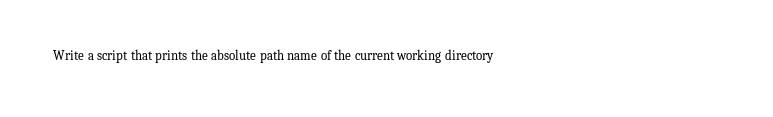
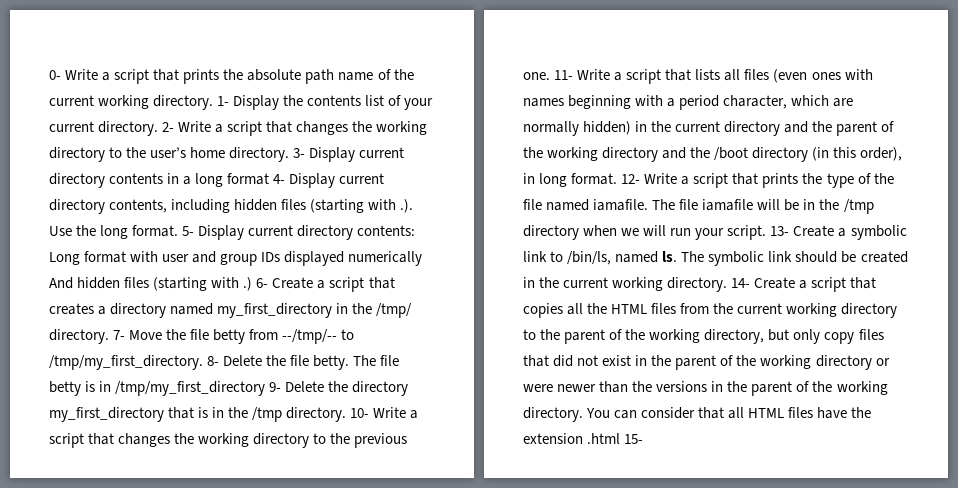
- Write a script that prints the absolute path name of the current working directory
+ 0- Write a script that prints the absolute path name of the current working directory. 1- Display the contents list of your current directory. 2- Write a script that changes the working directory to the user’s home directory. 3- Display current directory contents in a long format 4- Display current directory contents, including hidden files (starting with .). Use the long format. 5- Display current directory contents: Long format with user and group IDs displayed numerically And hidden files (starting with .) 6- Create a script that creates a directory named my_first_directory in the /tmp/ directory. 7- Move the file betty from --/tmp/-- to /tmp/my_first_directory. 8- Delete the file betty. The file betty is in /tmp/my_first_directory 9- Delete the directory my_first_directory that is in the /tmp directory. 10- Write a script that changes the working directory to the previous one. 11- Write a script that lists all files (even ones with names beginning with a period character, which are normally hidden) in the current directory and the parent of the working directory and the /boot directory (in this order), in long format. 12- Write a script that prints the type of the file named iamafile. The file iamafile will be in the /tmp directory when we will run your script. 13- Create a symbolic link to /bin/ls, named ls. The symbolic link should be created in the current working directory. 14- Create a script that copies all the HTML files from the current working directory to the parent of the working directory, but only copy files that did not exist in the parent of the working directory or were newer than the versions in the parent of the working directory. You can consider that all HTML files have the extension .html 15-

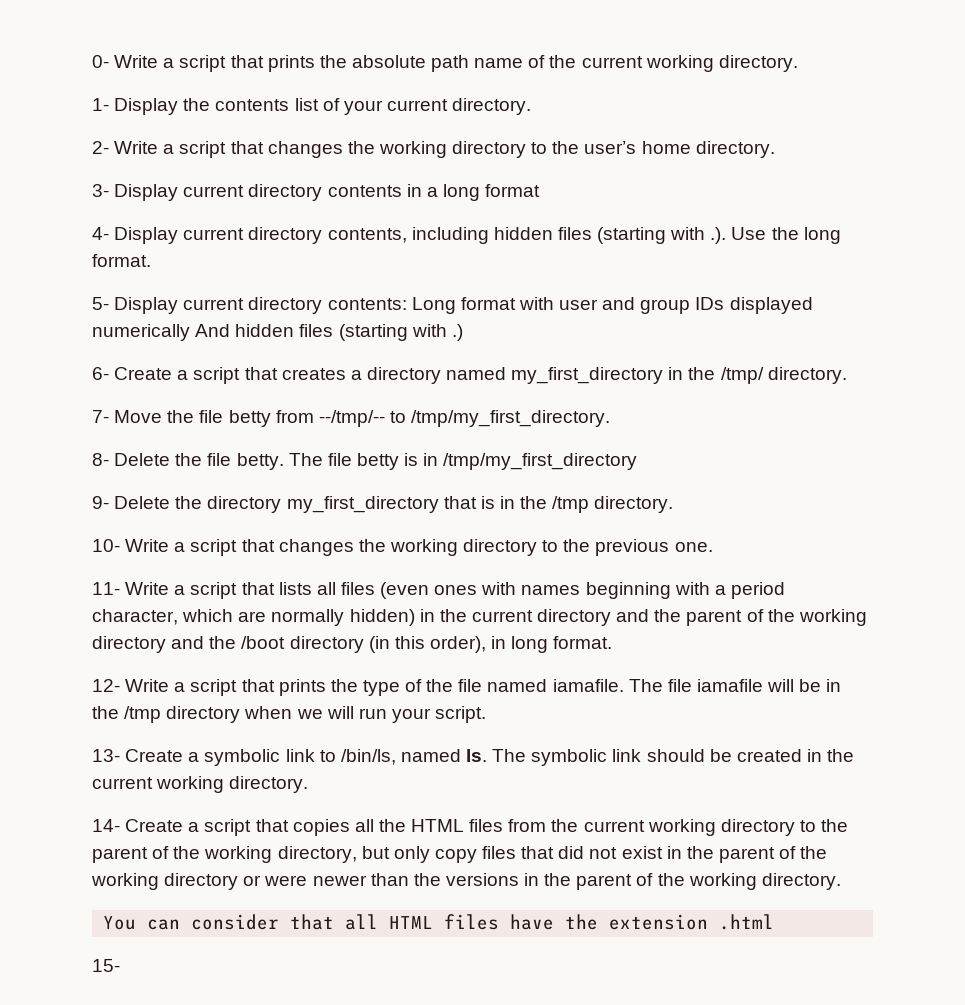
- 0- Write a script that prints the absolute path name of the current working directory. 1- Display the contents list of your current directory. 2- Write a script that changes the working directory to the user’s home directory. 3- Display current directory contents in a long format 4- Display current directory contents, including hidden files (starting with .). Use the long format. 5- Display current directory contents:
+ 0- Write a script that prints the absolute path name of the current working directory.
+ 1- Display the contents list of your current directory.
+ 2- Write a script that changes the working directory to the user’s home directory.
+ 3- Display current directory contents in a long format
+ 4- Display current directory contents, including hidden files (starting with .). Use the long format.
+ 5- Display current directory contents:
- Long format with user and group IDs displayed numerically And hidden files (starting with .) 6- Create a script that creates a directory named my_first_directory in the /tmp/ directory. 7- Move the file betty from --/tmp/-- to /tmp/my_first_directory. 8- Delete the file betty.
+ Long format with user and group IDs displayed numerically And hidden files (starting with .)
+ 6- Create a script that creates a directory named my_first_directory in the /tmp/ directory.
+ 7- Move the file betty from --/tmp/-- to /tmp/my_first_directory.
+ 8- Delete the file betty.
- The file betty is in /tmp/my_first_directory 9- Delete the directory my_first_directory that is in the /tmp directory. 10- Write a script that changes the working directory to the previous one. 11- Write a script that lists all files (even ones with names beginning with a period character, which are normally hidden) in the current directory and the parent of the working directory and the /boot directory (in this order), in long format. 12- Write a script that prints the type of the file named iamafile.
+ The file betty is in /tmp/my_first_directory
+ 9- Delete the directory my_first_directory that is in the /tmp directory.
+ 10- Write a script that changes the working directory to the previous one.
+ 11- Write a script that lists all files (even ones with names beginning with a period character, which are normally hidden) in the current directory and the parent of the working directory and the /boot directory (in this order), in long format.
+ 12- Write a script that prints the type of the file named iamafile.
- The file iamafile will be in the /tmp directory when we will run your script. 13- Create a symbolic link to /bin/ls, named ls.
+ The file iamafile will be in the /tmp directory when we will run your script.
+ 13- Create a symbolic link to /bin/ls, named ls.
- The symbolic link should be created in the current working directory. 14- Create a script that copies all the HTML files from the current working directory to the parent of the working directory, but only copy files that did not exist in the parent of the working directory or were newer than the versions in the parent of the working directory. You can consider that all HTML files have the extension .html 15-
+ The symbolic link should be created in the current working directory.
+ 14- Create a script that copies all the HTML files from the current working directory to the parent of the working directory, but only copy files that did not exist in the parent of the working directory or were newer than the versions in the parent of the working directory.
+ You can consider that all HTML files have the extension .html
+ 15-

